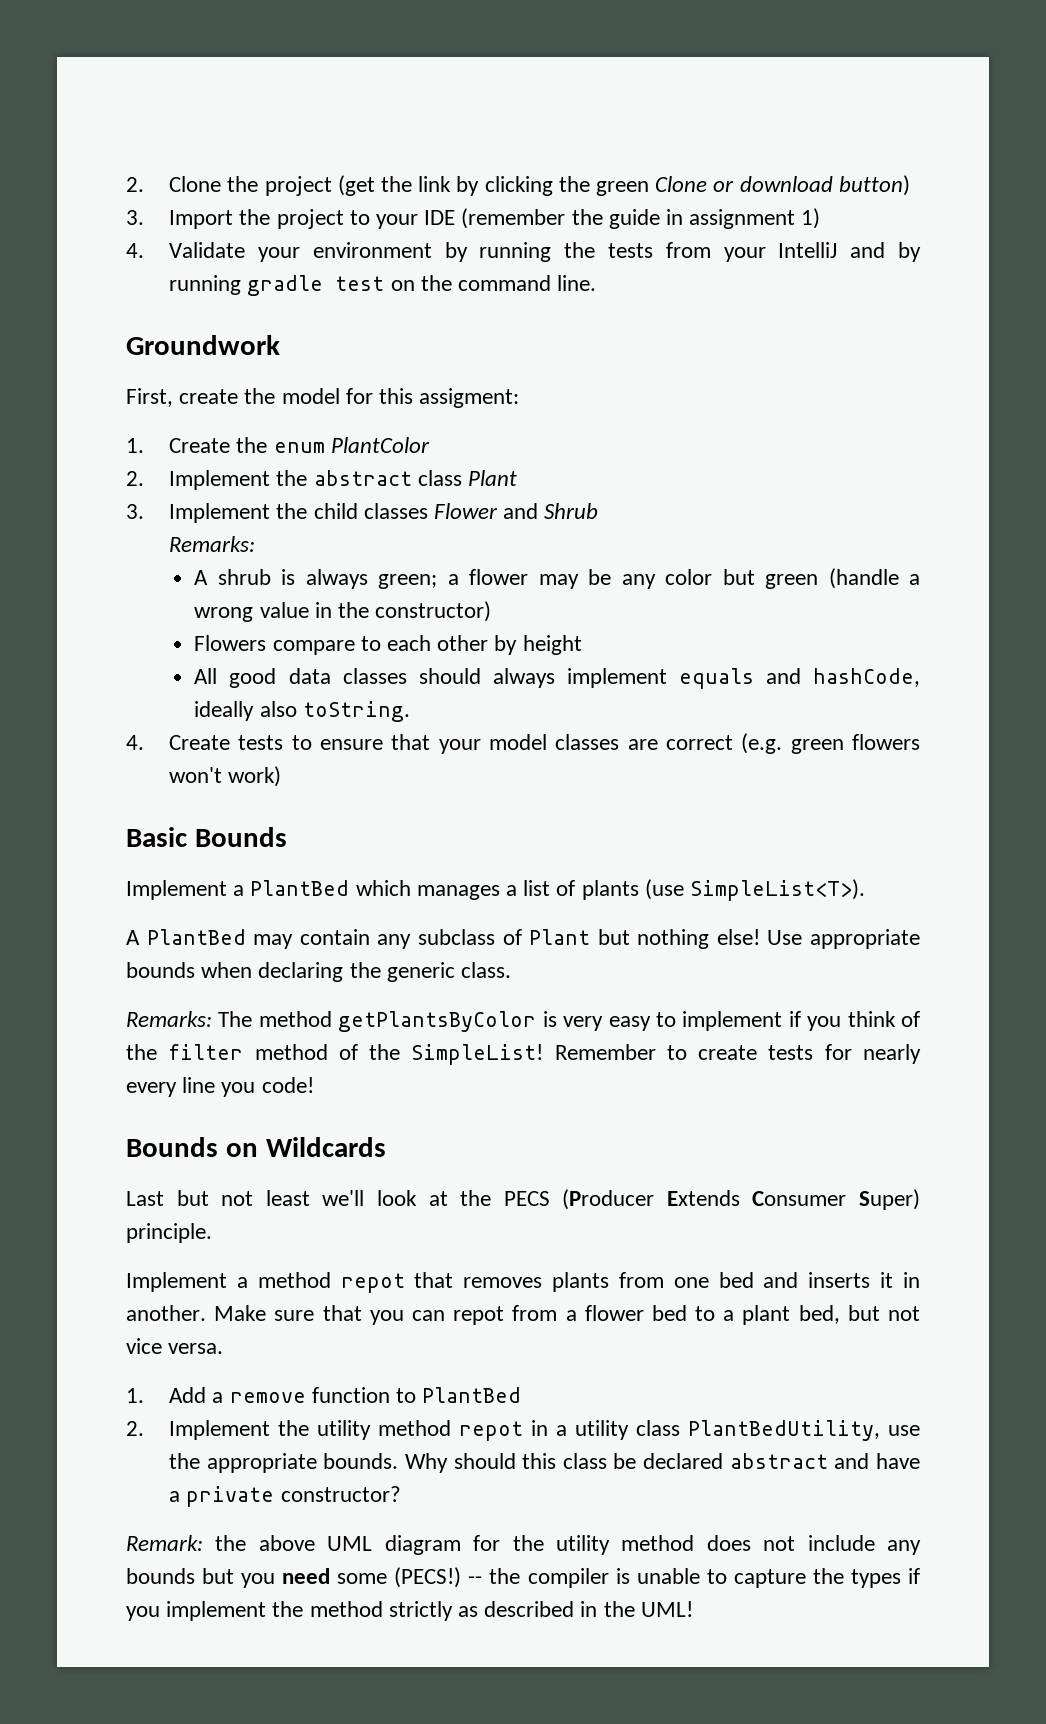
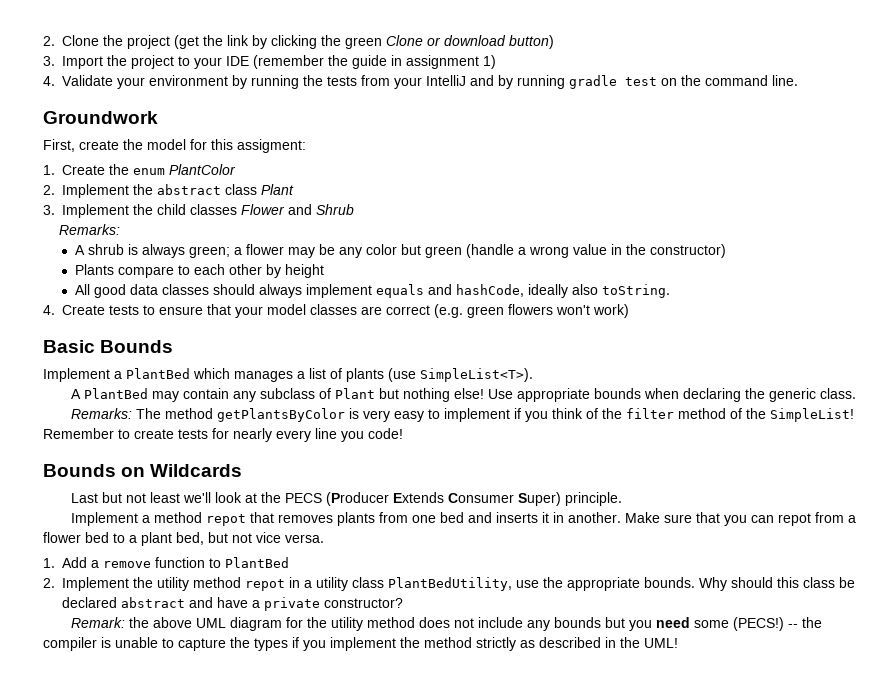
- Flowers compare to each other by height
+ Plants compare to each other by height

